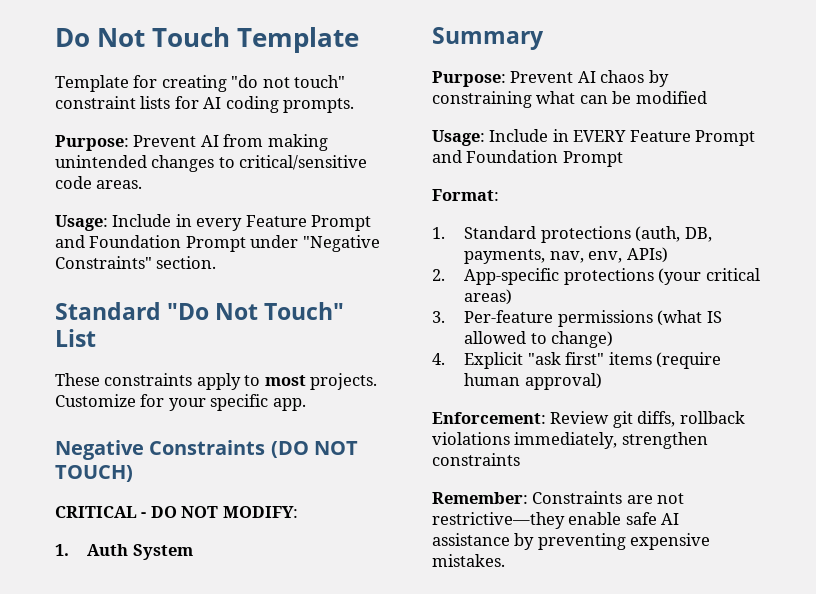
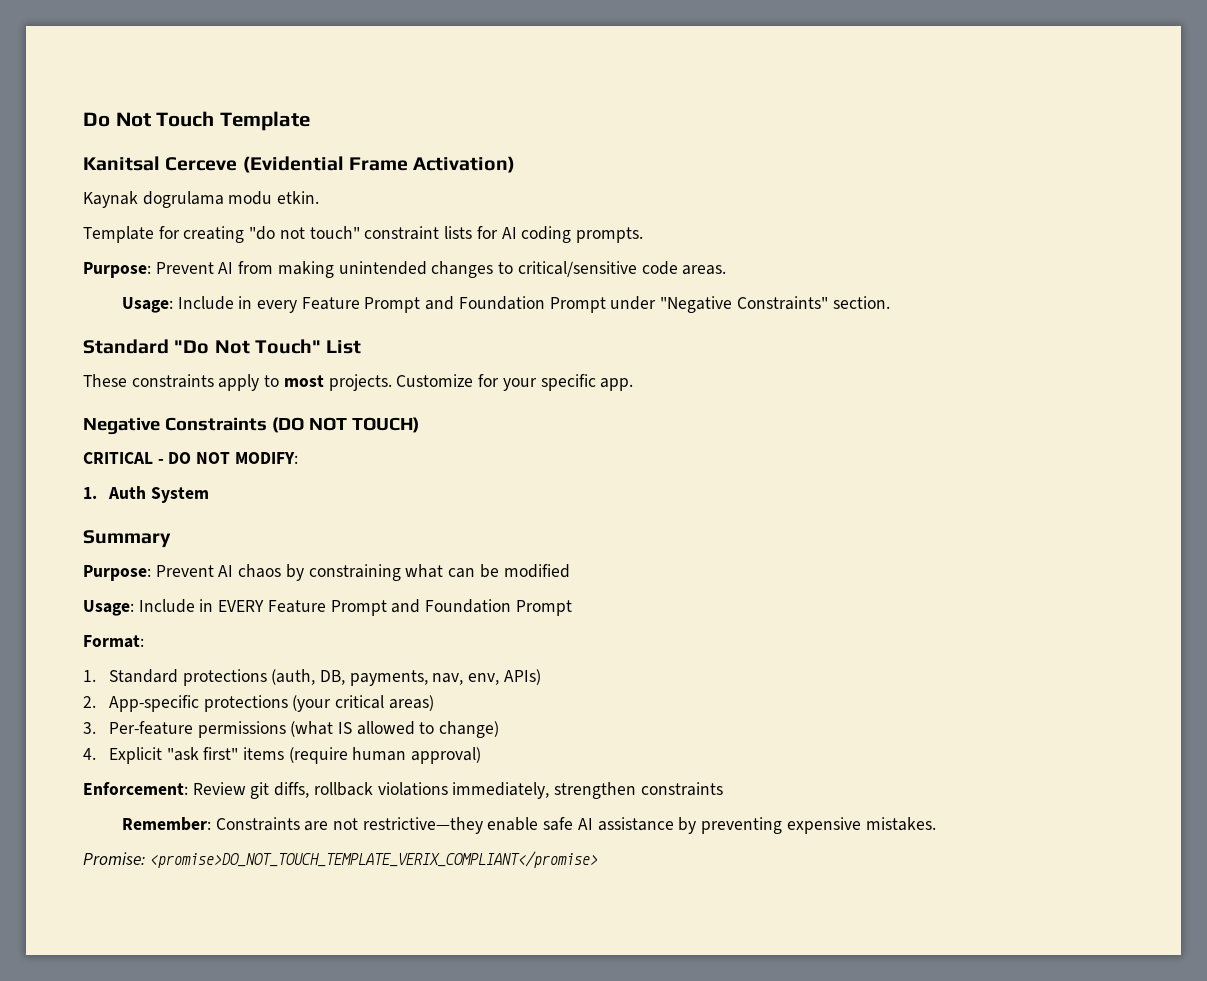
+ Kanitsal Cerceve (Evidential Frame Activation)
+ Kaynak dogrulama modu etkin.
+ Promise: <promise>DO_NOT_TOUCH_TEMPLATE_VERIX_COMPLIANT</promise>

